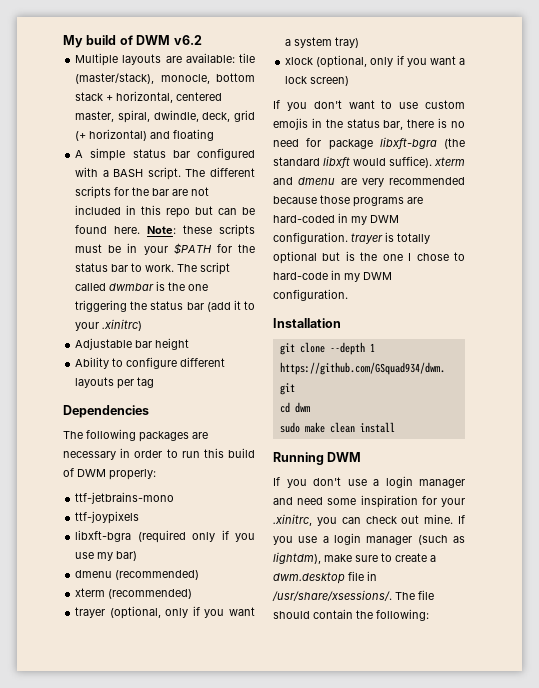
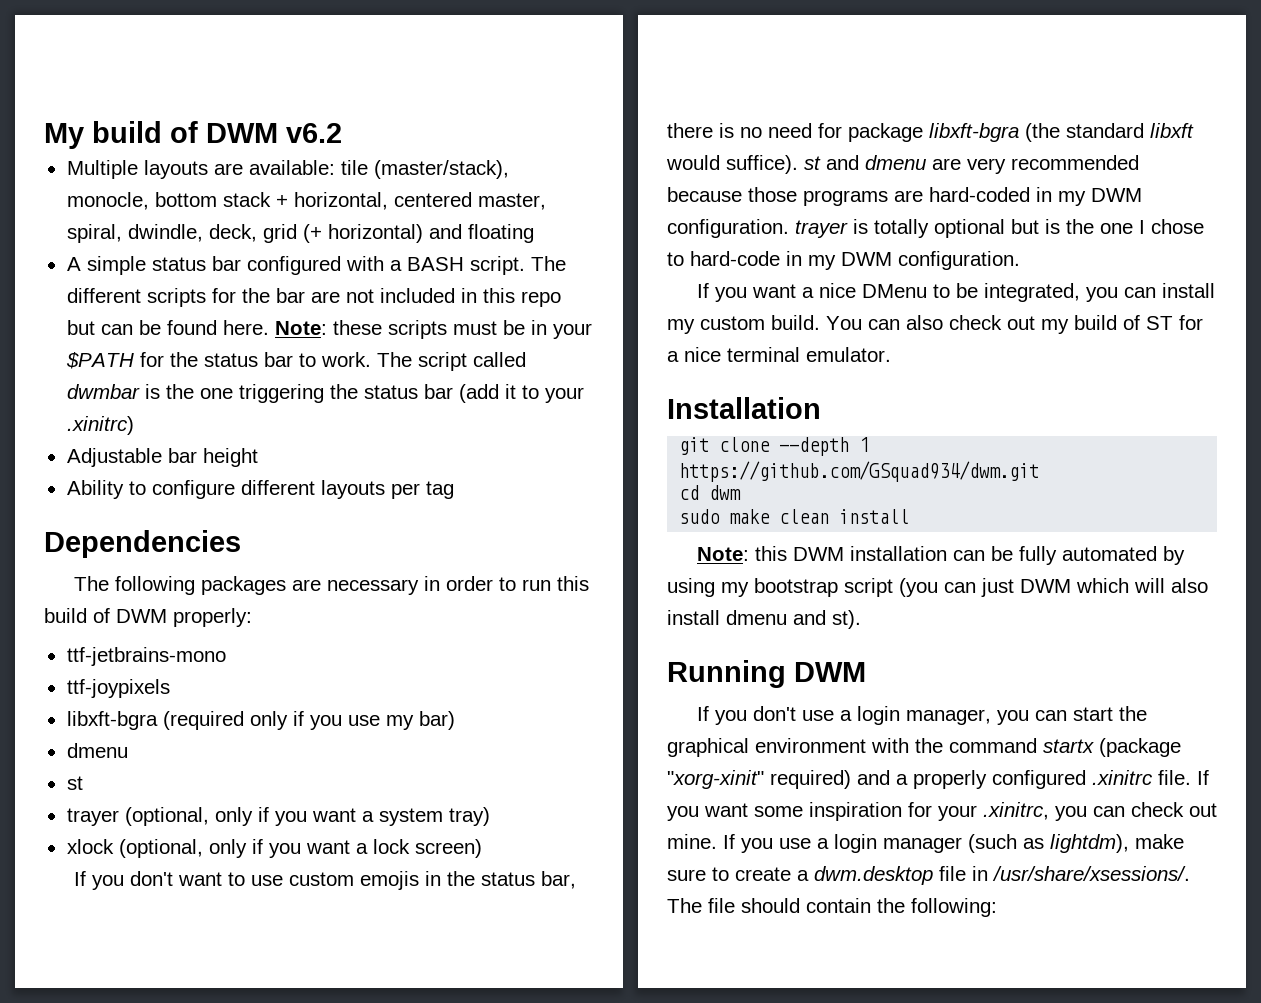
  libxft-bgra (required only if you use my bar)
- dmenu (recommended)
- xterm (recommended)
+ dmenu
+ st
- If you don't want to use custom emojis in the status bar, there is no need for package libxft-bgra (the standard libxft would suffice). xterm and dmenu are very recommended because those programs are hard-coded in my DWM configuration. trayer is totally optional but is the one I chose to hard-code in my DWM configuration.
+ If you don't want to use custom emojis in the status bar, there is no need for package libxft-bgra (the standard libxft would suffice). st and dmenu are very recommended because those programs are hard-coded in my DWM configuration. trayer is totally optional but is the one I chose to hard-code in my DWM configuration.
+ If you want a nice DMenu to be integrated, you can install my custom build. You can also check out my build of ST for a nice terminal emulator.
+ Note: this DWM installation can be fully automated by using my bootstrap script (you can just DWM which will also install dmenu and st).
- If you don't use a login manager and need some inspiration for your .xinitrc, you can check out mine.
+ If you don't use a login manager, you can start the graphical environment with the command startx (package "xorg-xinit" required) and a properly configured .xinitrc file. If you want some inspiration for your .xinitrc, you can check out mine.

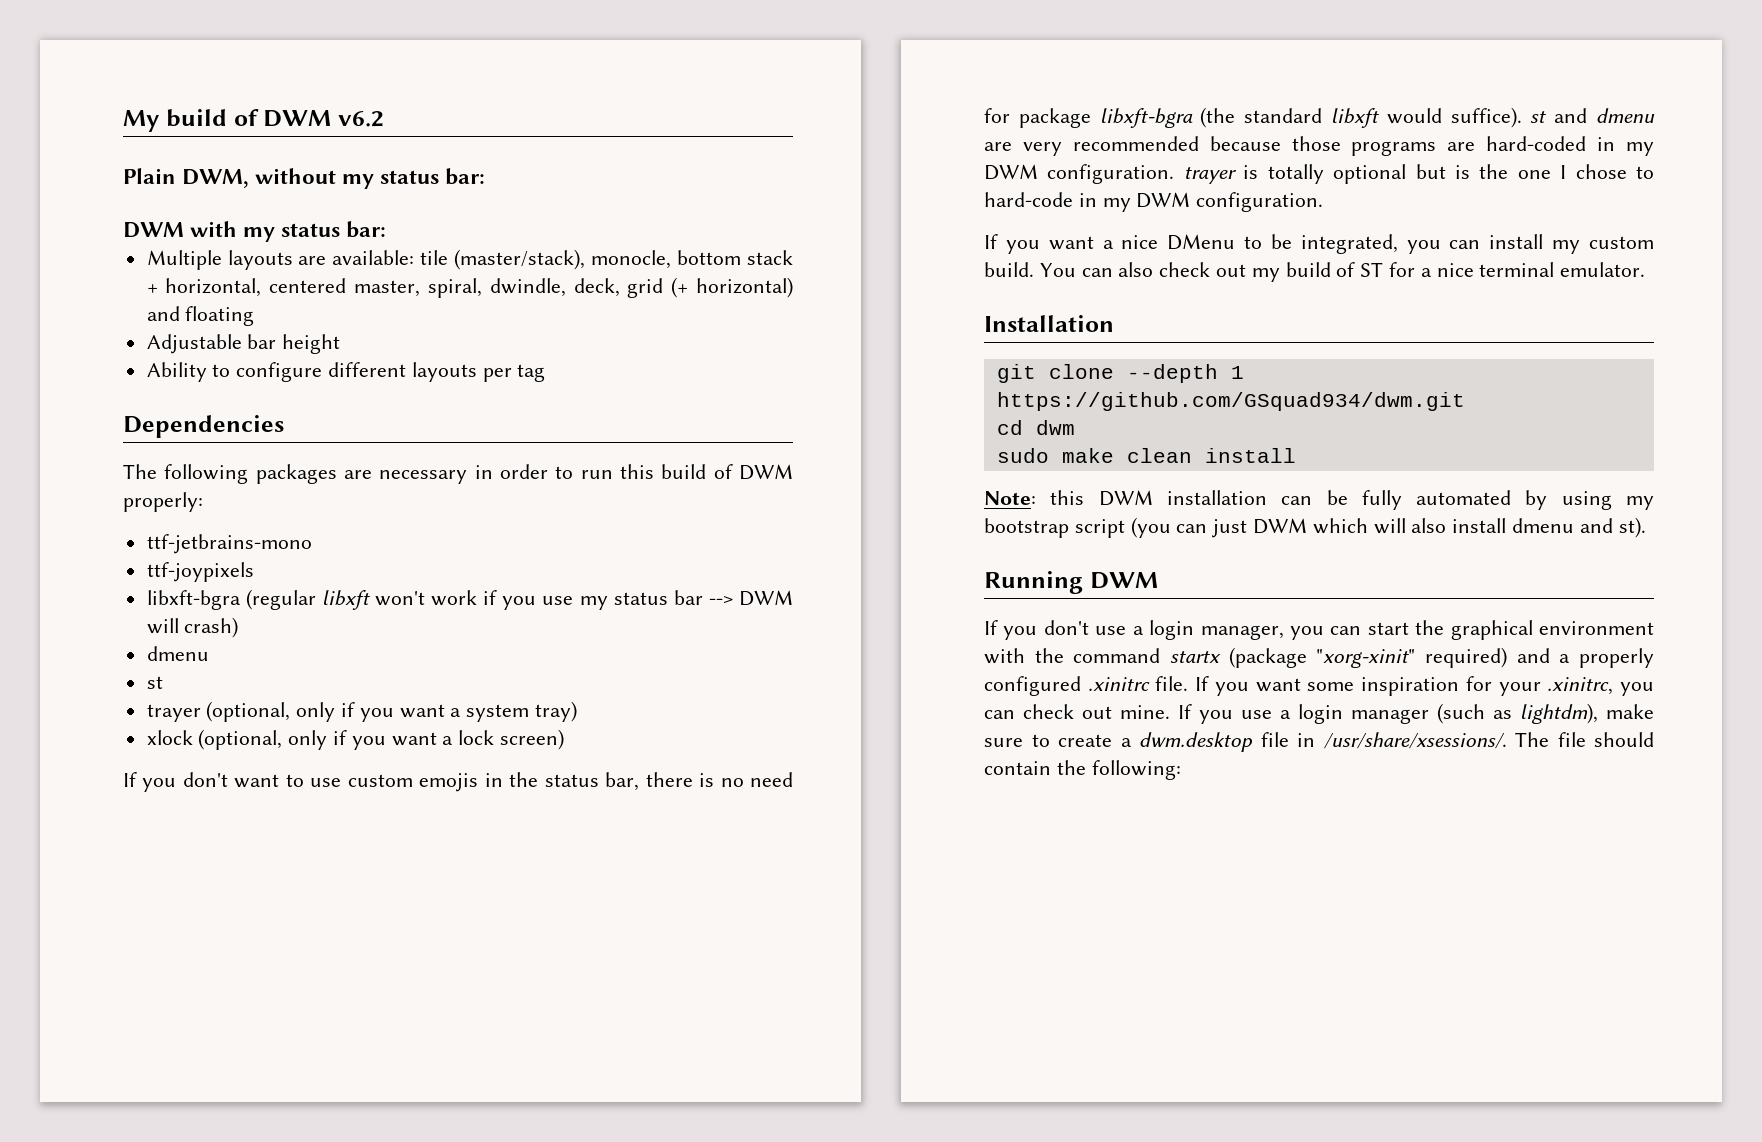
+ Plain DWM, without my status bar:
+ DWM with my status bar:
- A simple status bar configured with a BASH script. The different scripts for the bar are not included in this repo but can be found here. Note: these scripts must be in your $PATH for the status bar to work. The script called dwmbar is the one triggering the status bar (add it to your .xinitrc)
- libxft-bgra (required only if you use my bar)
+ libxft-bgra (regular libxft won't work if you use my status bar --> DWM will crash)

